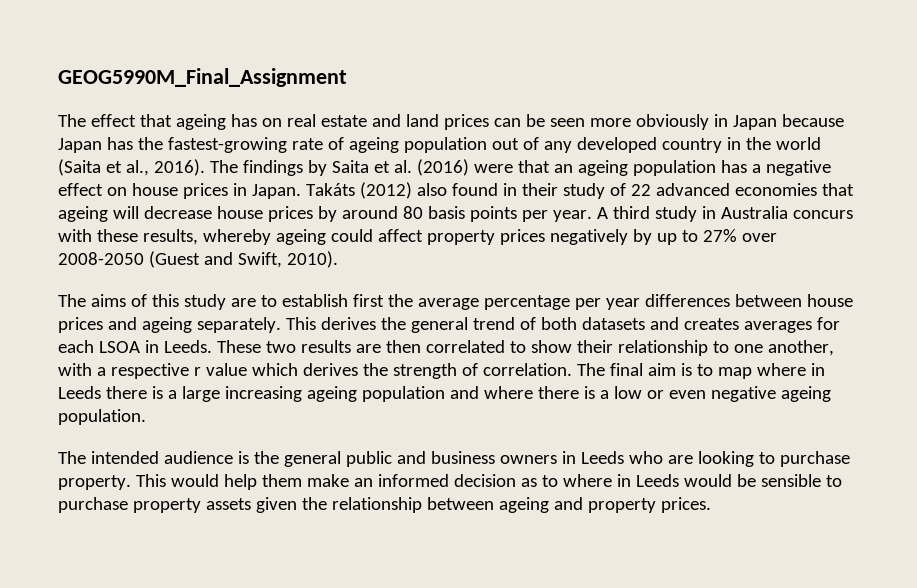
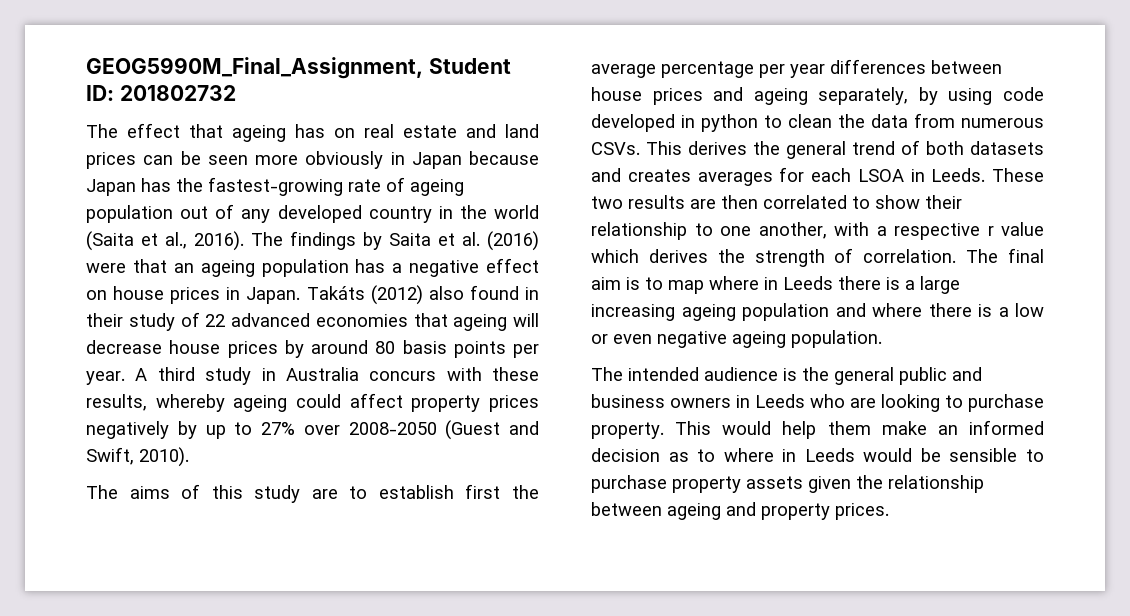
- GEOG5990M_Final_Assignment
+ GEOG5990M_Final_Assignment, Student ID: 201802732
- The aims of this study are to establish first the average percentage per year differences between house prices and ageing separately.
+ The aims of this study are to establish first the average percentage per year differences between house prices and ageing separately, by using code developed in python to clean the data from numerous CSVs.

